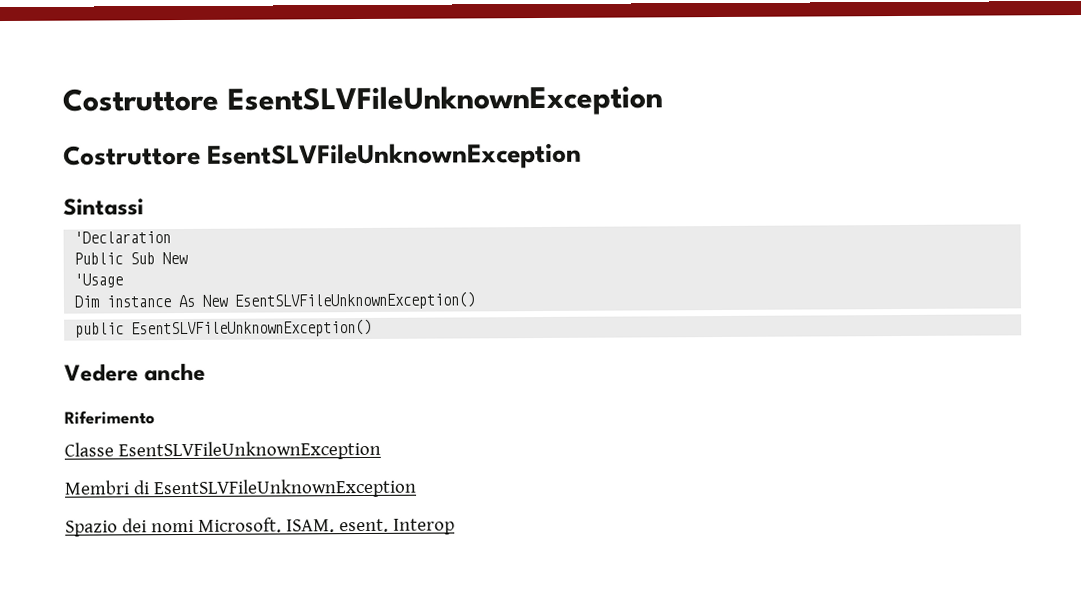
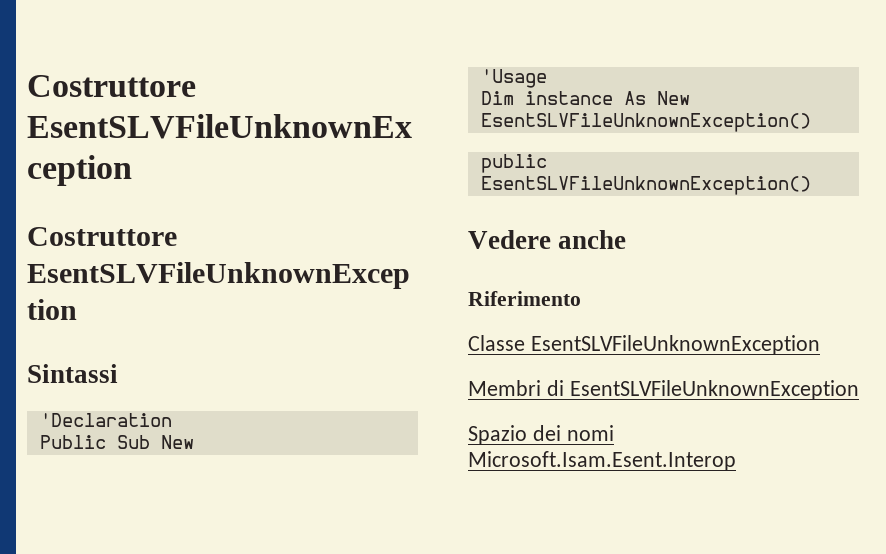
- Spazio dei nomi Microsoft. ISAM. esent. Interop
+ Spazio dei nomi Microsoft.Isam.Esent.Interop

